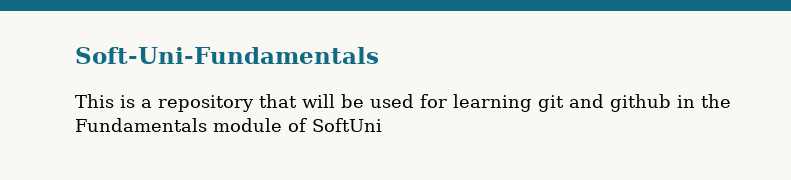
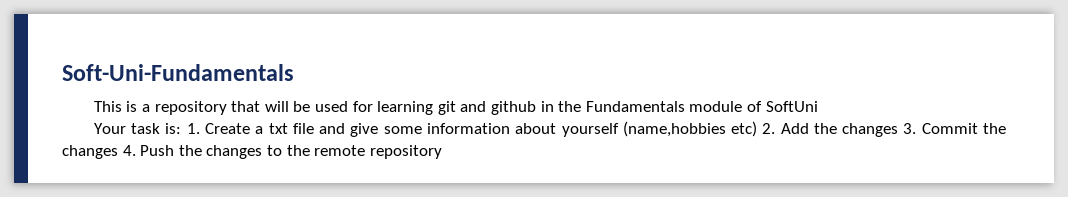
+ Your task is: 1. Create a txt file and give some information about yourself (name,hobbies etc) 2. Add the changes 3. Commit the changes 4. Push the changes to the remote repository

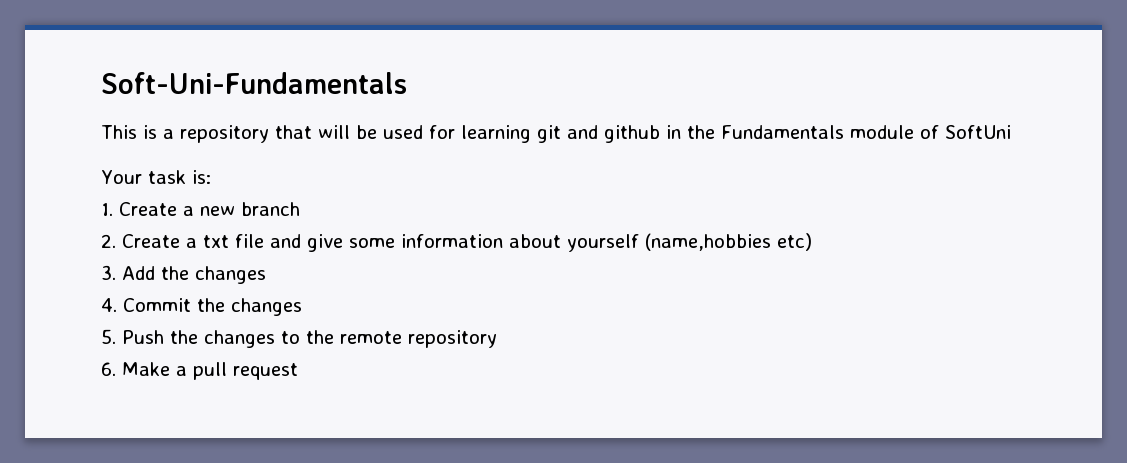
- Your task is: 1. Create a txt file and give some information about yourself (name,hobbies etc) 2. Add the changes 3. Commit the changes 4. Push the changes to the remote repository
+ Your task is:
+ 1. Create a new branch
+ 2. Create a txt file and give some information about yourself (name,hobbies etc)
+ 3. Add the changes
+ 4. Commit the changes
+ 5. Push the changes to the remote repository
+ 6. Make a pull request

